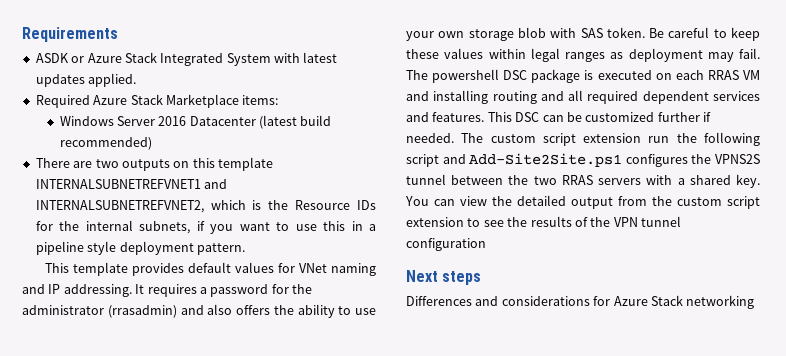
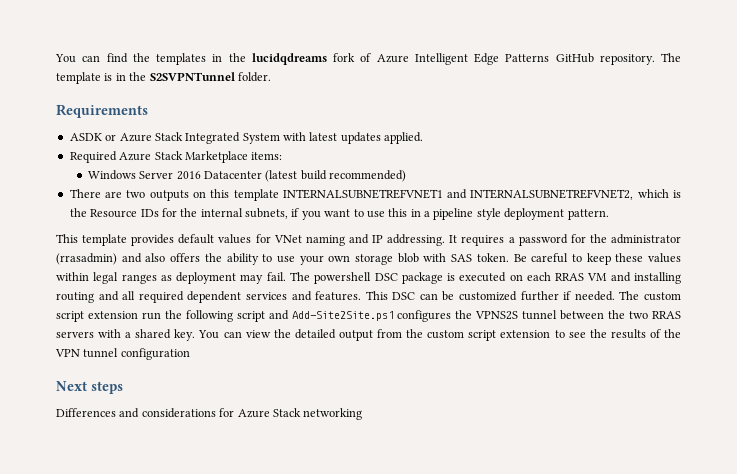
+ You can find the templates in the lucidqdreams fork of Azure Intelligent Edge Patterns GitHub repository. The template is in the S2SVPNTunnel folder.

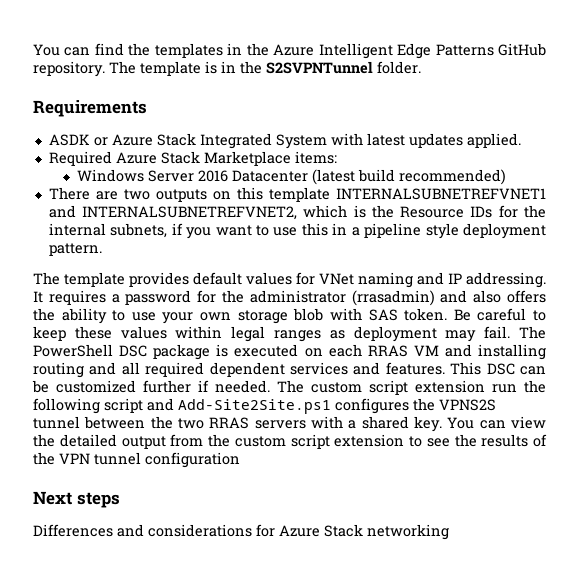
- You can find the templates in the lucidqdreams fork of Azure Intelligent Edge Patterns GitHub repository.
+ You can find the templates in the Azure Intelligent Edge Patterns GitHub repository.
- This template provides default values for VNet naming and IP addressing.
+ The template provides default values for VNet naming and IP addressing.
- The powershell DSC package is executed on each RRAS VM and installing routing and all required dependent services and features.
+ The PowerShell DSC package is executed on each RRAS VM and installing routing and all required dependent services and features.

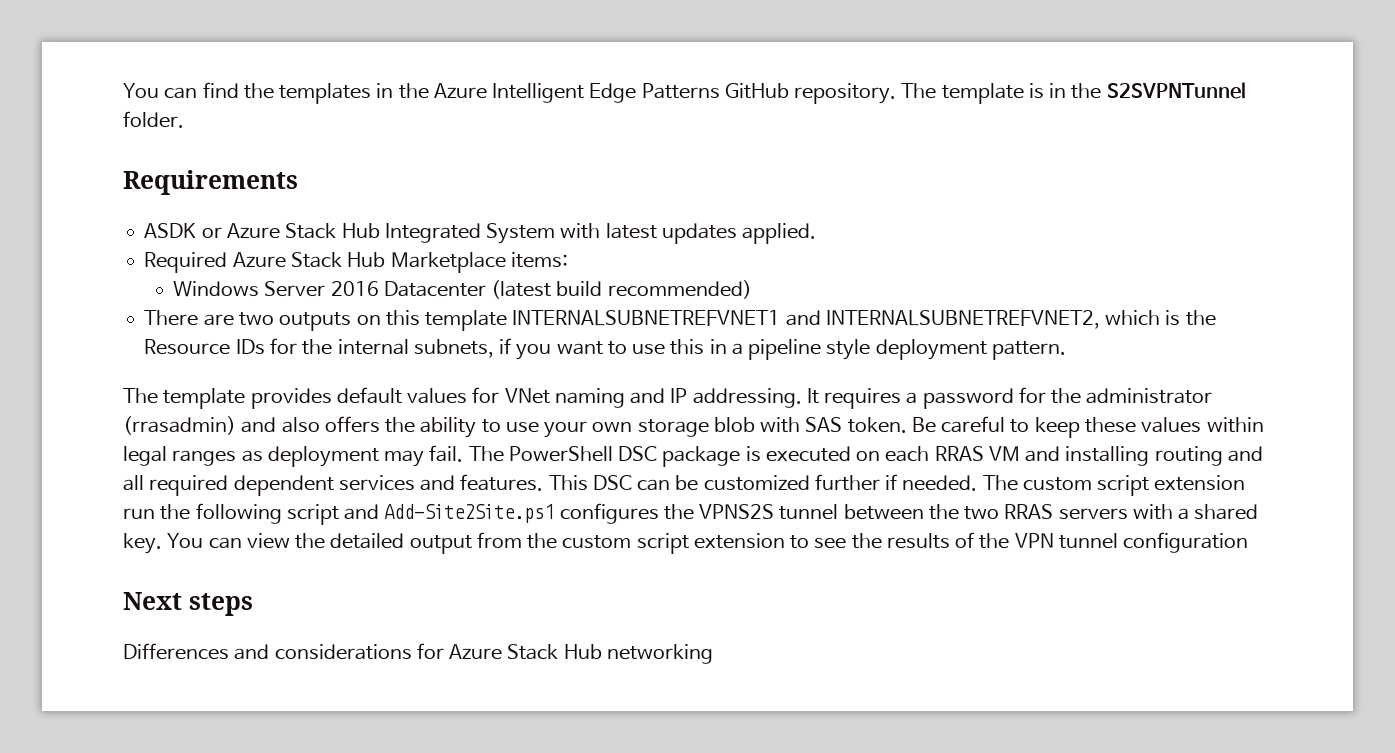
- ASDK or Azure Stack Integrated System with latest updates applied.
+ ASDK or Azure Stack Hub Integrated System with latest updates applied.
- Required Azure Stack Marketplace items:
+ Required Azure Stack Hub Marketplace items:
- Differences and considerations for Azure Stack networking
+ Differences and considerations for Azure Stack Hub networking

